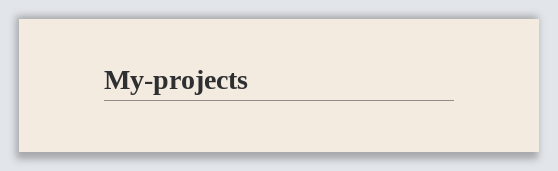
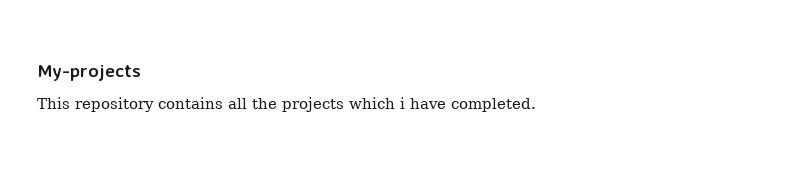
+ This repository contains all the projects which i have completed.

